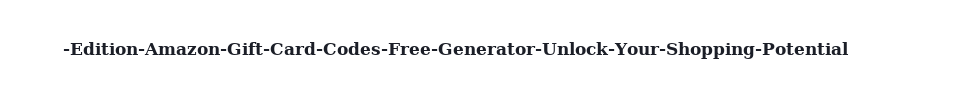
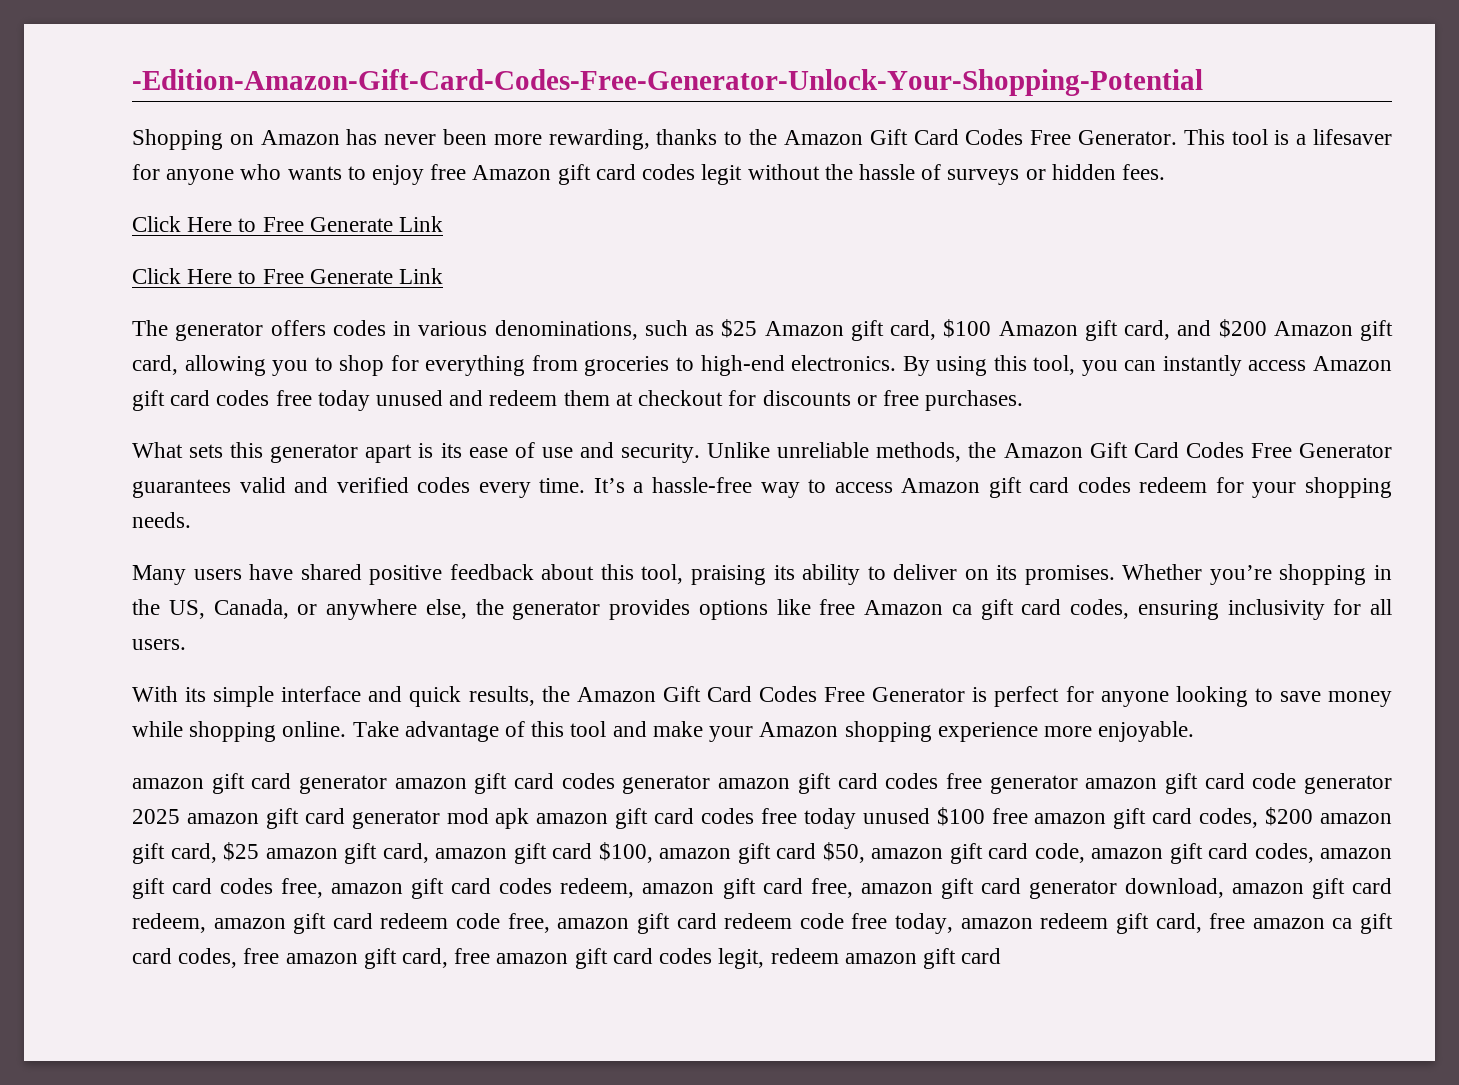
+ Shopping on Amazon has never been more rewarding, thanks to the Amazon Gift Card Codes Free Generator. This tool is a lifesaver for anyone who wants to enjoy free Amazon gift card codes legit without the hassle of surveys or hidden fees.
+ Click Here to Free Generate Link
+ Click Here to Free Generate Link
+ The generator offers codes in various denominations, such as $25 Amazon gift card, $100 Amazon gift card, and $200 Amazon gift card, allowing you to shop for everything from groceries to high-end electronics. By using this tool, you can instantly access Amazon gift card codes free today unused and redeem them at checkout for discounts or free purchases.
+ What sets this generator apart is its ease of use and security. Unlike unreliable methods, the Amazon Gift Card Codes Free Generator guarantees valid and verified codes every time. It’s a hassle-free way to access Amazon gift card codes redeem for your shopping needs.
+ Many users have shared positive feedback about this tool, praising its ability to deliver on its promises. Whether you’re shopping in the US, Canada, or anywhere else, the generator provides options like free Amazon ca gift card codes, ensuring inclusivity for all users.
+ With its simple interface and quick results, the Amazon Gift Card Codes Free Generator is perfect for anyone looking to save money while shopping online. Take advantage of this tool and make your Amazon shopping experience more enjoyable.
+ amazon gift card generator amazon gift card codes generator amazon gift card codes free generator amazon gift card code generator 2025 amazon gift card generator mod apk amazon gift card codes free today unused $100 free amazon gift card codes, $200 amazon gift card, $25 amazon gift card, amazon gift card $100, amazon gift card $50, amazon gift card code, amazon gift card codes, amazon gift card codes free, amazon gift card codes redeem, amazon gift card free, amazon gift card generator download, amazon gift card redeem, amazon gift card redeem code free, amazon gift card redeem code free today, amazon redeem gift card, free amazon ca gift card codes, free amazon gift card, free amazon gift card codes legit, redeem amazon gift card

